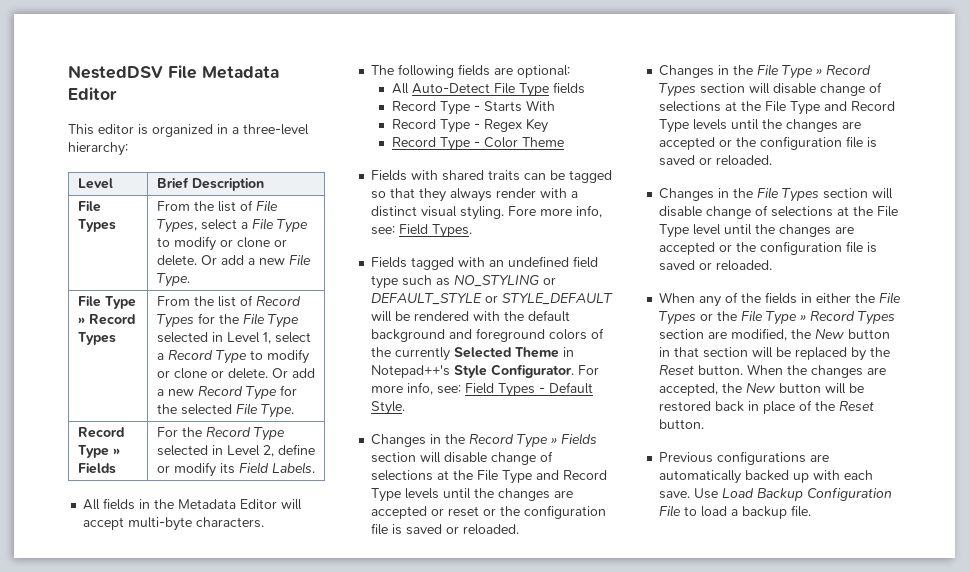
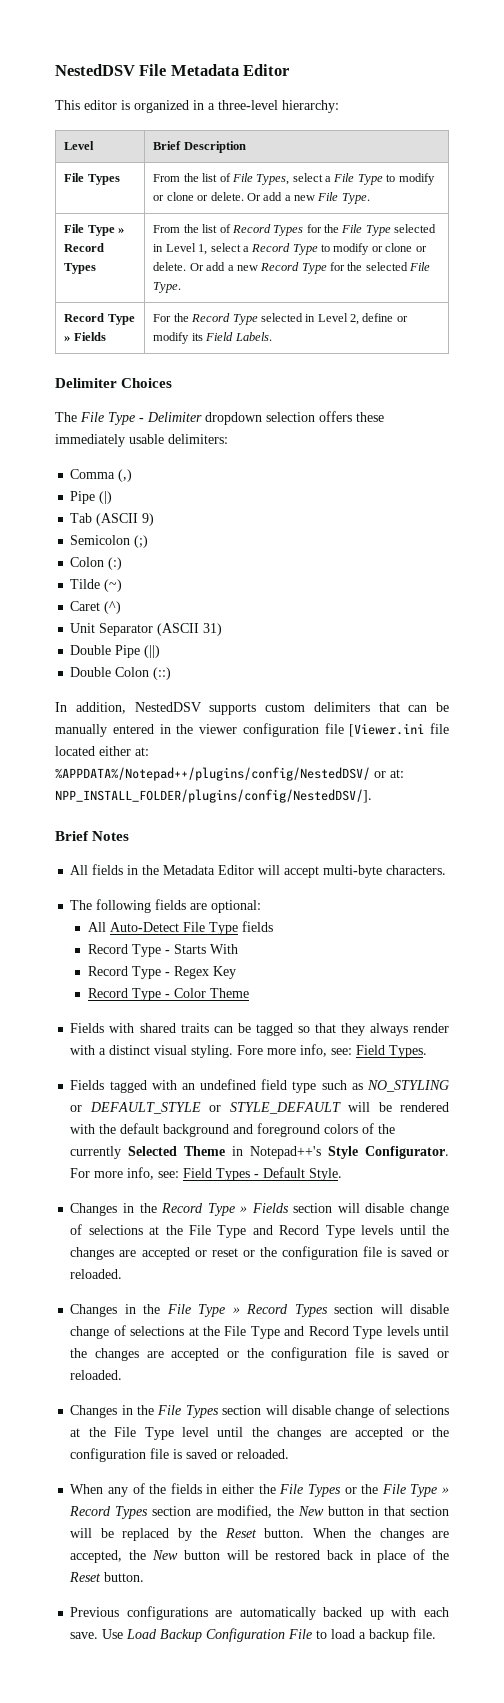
+ Delimiter Choices
+ The File Type - Delimiter dropdown selection offers these immediately usable delimiters:
+ Comma (,)
+ Pipe (|)
+ Tab (ASCII 9)
+ Semicolon (;)
+ Colon (:)
+ Tilde (~)
+ Caret (^)
+ Unit Separator (ASCII 31)
+ Double Pipe (||)
+ Double Colon (::)
+ In addition, NestedDSV supports custom delimiters that can be manually entered in the viewer configuration file [Viewer.ini file located either at: %APPDATA%/Notepad++/plugins/config/NestedDSV/ or at: NPP_INSTALL_FOLDER/plugins/config/NestedDSV/].
+ Brief Notes

